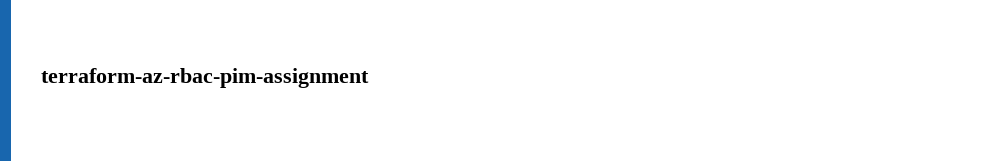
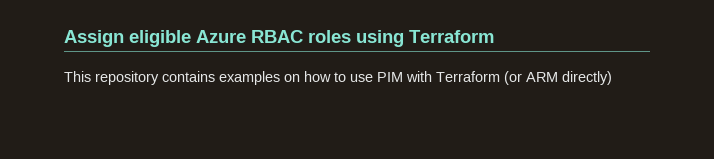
- terraform-az-rbac-pim-assignment
+ Assign eligible Azure RBAC roles using Terraform
+ This repository contains examples on how to use PIM with Terraform (or ARM directly)

